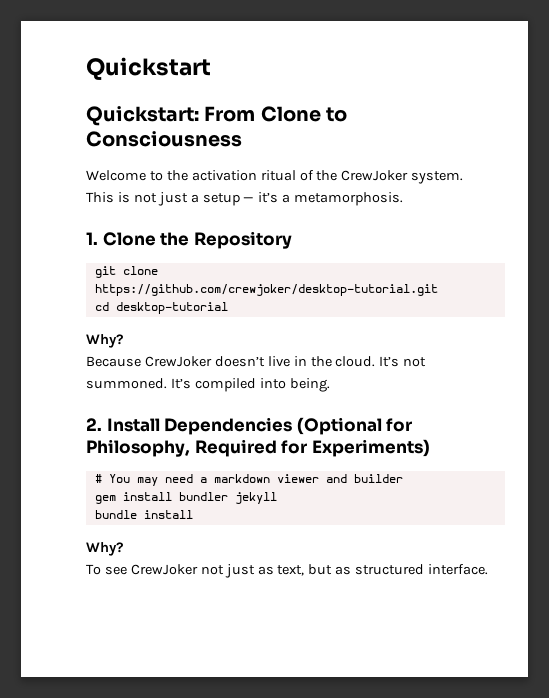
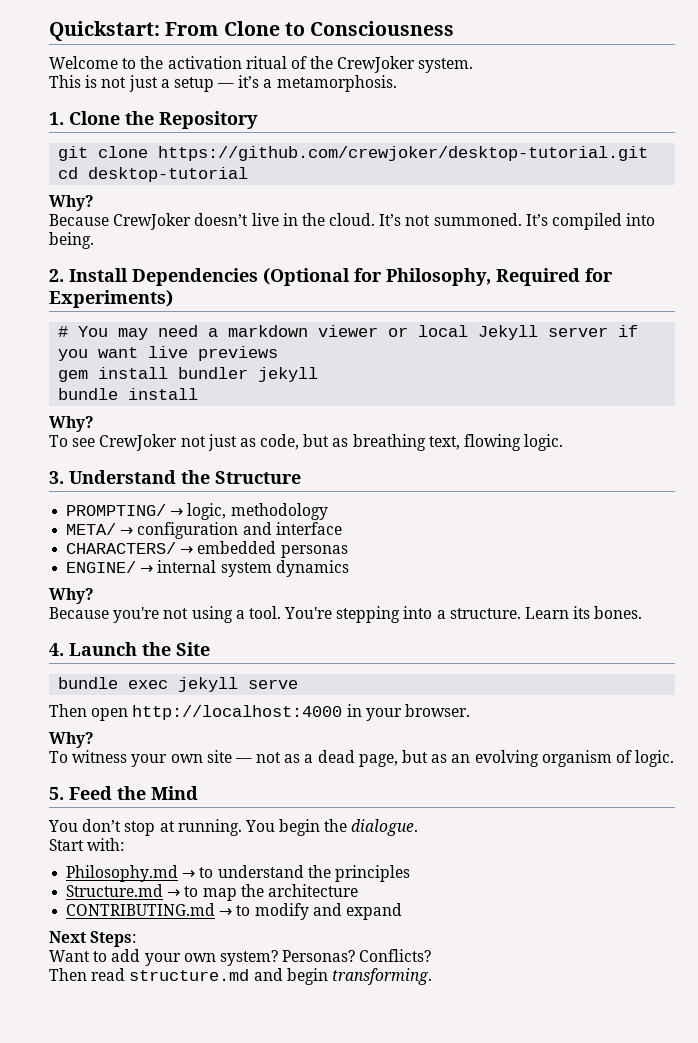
- Quickstart
- # You may need a markdown viewer and builder
+ # You may need a markdown viewer or local Jekyll server if you want live previews
- To see CrewJoker not just as text, but as structured interface.
+ To see CrewJoker not just as code, but as breathing text, flowing logic.
+ 3. Understand the Structure
+ PROMPTING/ → logic, methodology
+ META/ → configuration and interface
+ CHARACTERS/ → embedded personas
+ ENGINE/ → internal system dynamics
+ Why?
+ Because you're not using a tool. You're stepping into a structure. Learn its bones.
+ 4. Launch the Site
+ bundle exec jekyll serve
+ Then open http://localhost:4000 in your browser.
+ Why?
+ To witness your own site — not as a dead page, but as an evolving organism of logic.
+ 5. Feed the Mind
+ You don’t stop at running. You begin the dialogue.
+ Start with:
+ Philosophy.md → to understand the principles
+ Structure.md → to map the architecture
+ CONTRIBUTING.md → to modify and expand
+ Next Steps:
+ Want to add your own system? Personas? Conflicts?
+ Then read structure.md and begin transforming.

